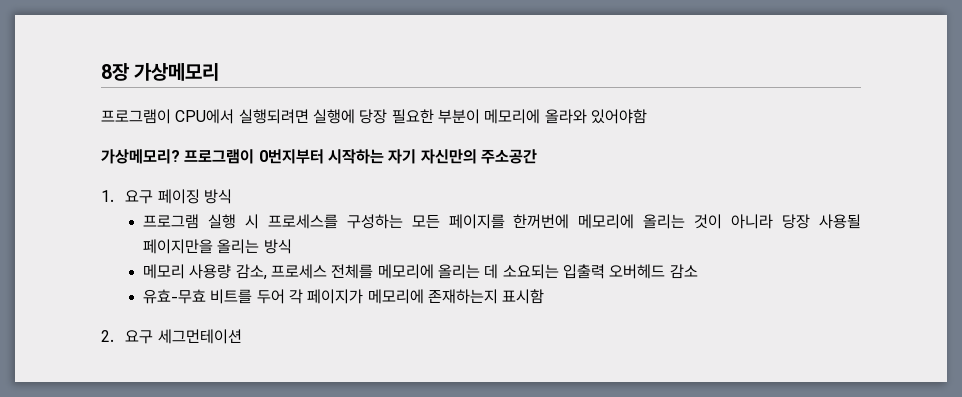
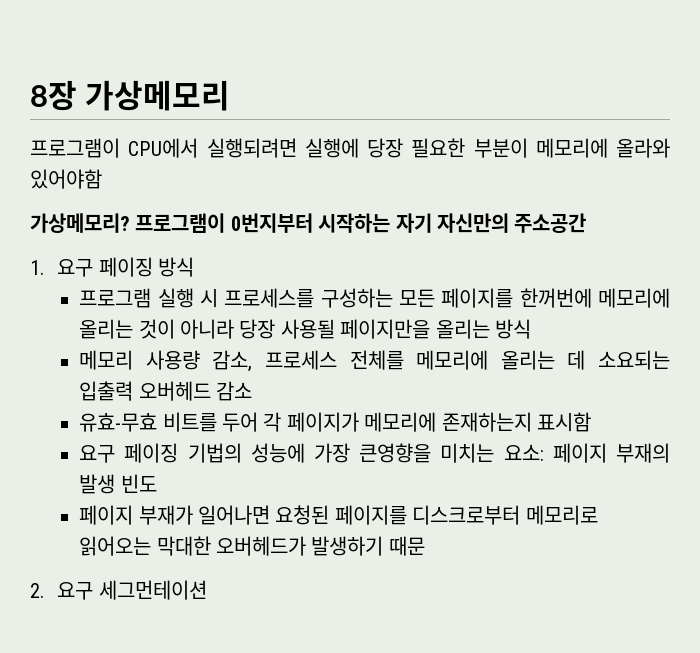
+ 요구 페이징 기법의 성능에 가장 큰영향을 미치는 요소: 페이지 부재의 발생 빈도
+ 페이지 부재가 일어나면 요청된 페이지를 디스크로부터 메모리로 읽어오는 막대한 오버헤드가 발생하기 때문

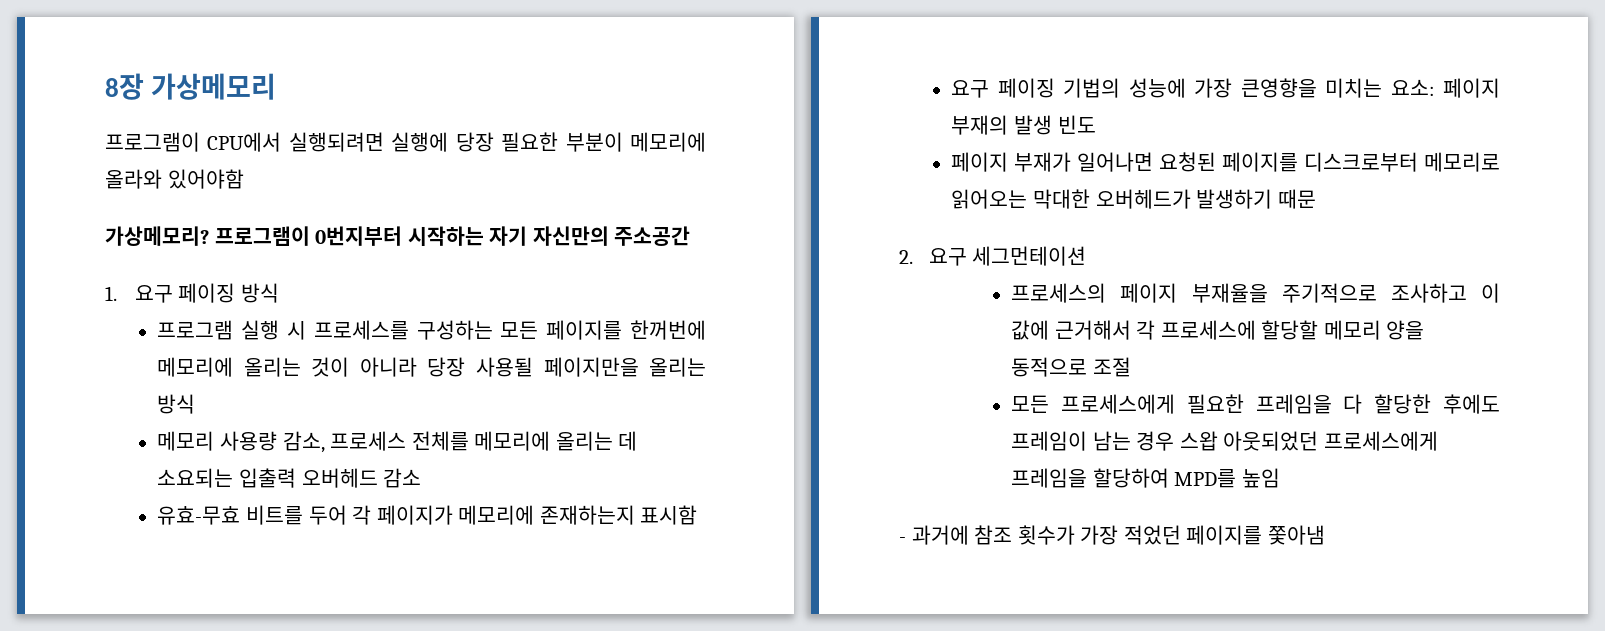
+ 프로세스의 페이지 부재율을 주기적으로 조사하고 이 값에 근거해서 각 프로세스에 할당할 메모리 양을 동적으로 조절
+ 모든 프로세스에게 필요한 프레임을 다 할당한 후에도 프레임이 남는 경우 스왑 아웃되었던 프로세스에게 프레임을 할당하여 MPD를 높임
+ - 과거에 참조 횟수가 가장 적었던 페이지를 쫓아냄

